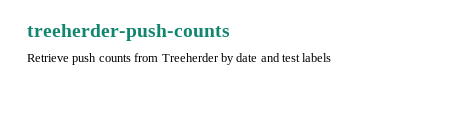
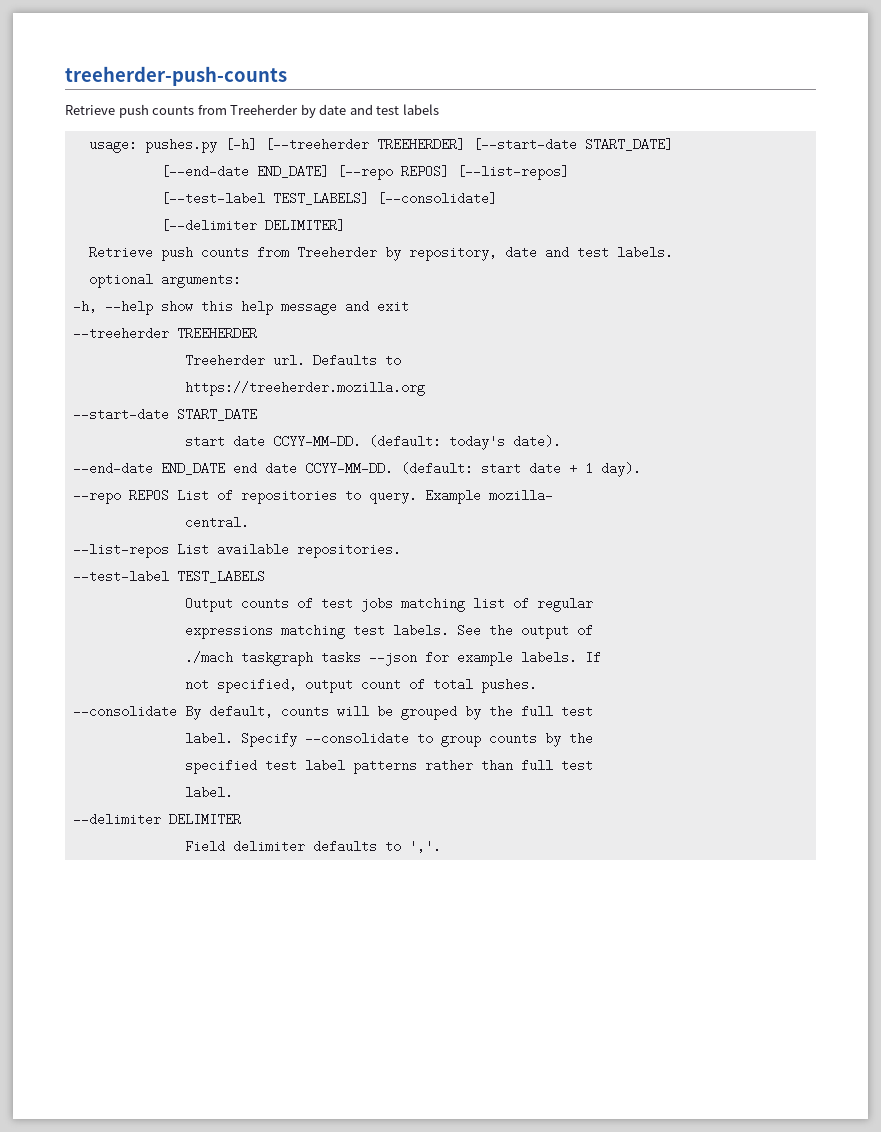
+ usage: pushes.py [-h] [--treeherder TREEHERDER] [--start-date START_DATE]
+ [--end-date END_DATE] [--repo REPOS] [--list-repos]
+ [--test-label TEST_LABELS] [--consolidate]
+ [--delimiter DELIMITER]
+ Retrieve push counts from Treeherder by repository, date and test labels.
+ optional arguments:
+ -h, --help show this help message and exit
+ --treeherder TREEHERDER
+ Treeherder url. Defaults to
+ https://treeherder.mozilla.org
+ --start-date START_DATE
+ start date CCYY-MM-DD. (default: today's date).
+ --end-date END_DATE end date CCYY-MM-DD. (default: start date + 1 day).
+ --repo REPOS List of repositories to query. Example mozilla-
+ central.
+ --list-repos List available repositories.
+ --test-label TEST_LABELS
+ Output counts of test jobs matching list of regular
+ expressions matching test labels. See the output of
+ ./mach taskgraph tasks --json for example labels. If
+ not specified, output count of total pushes.
+ --consolidate By default, counts will be grouped by the full test
+ label. Specify --consolidate to group counts by the
+ specified test label patterns rather than full test
+ label.
+ --delimiter DELIMITER
+ Field delimiter defaults to ','.

